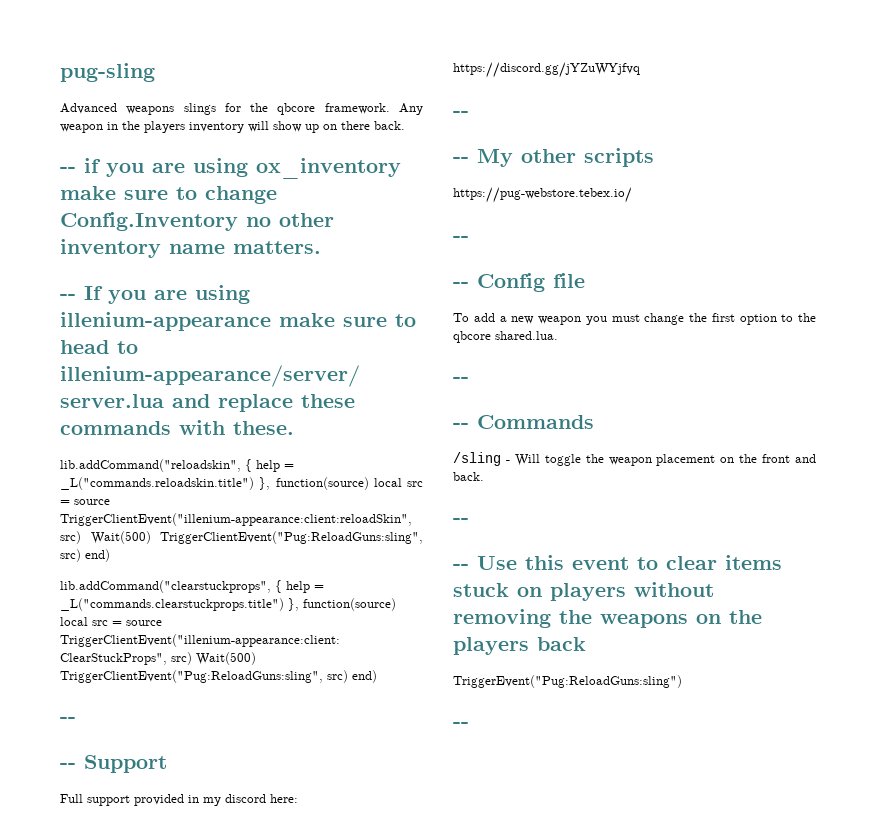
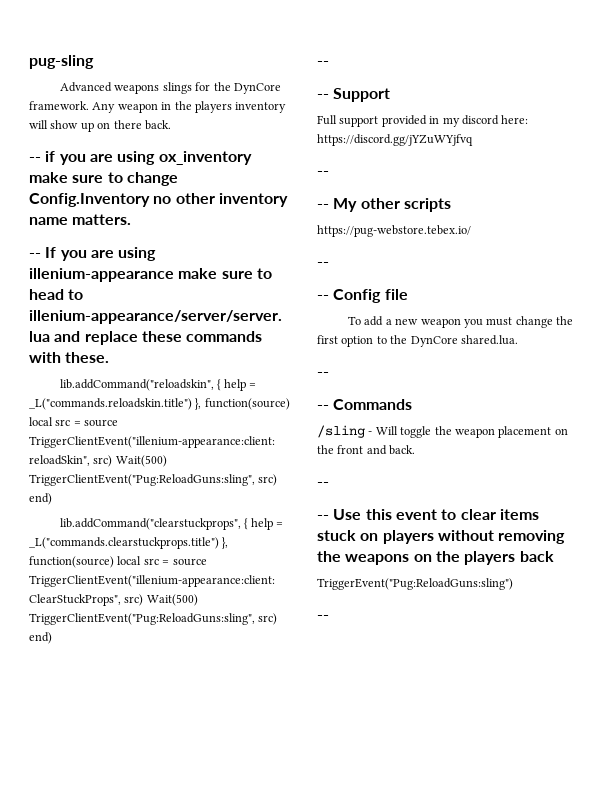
- Advanced weapons slings for the qbcore framework.
+ Advanced weapons slings for the DynCore framework.
- To add a new weapon you must change the first option to the qbcore shared.lua.
+ To add a new weapon you must change the first option to the DynCore shared.lua.

